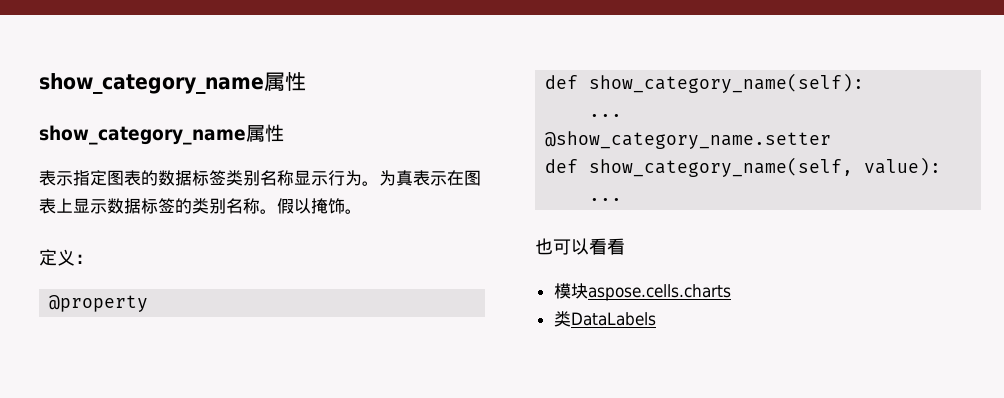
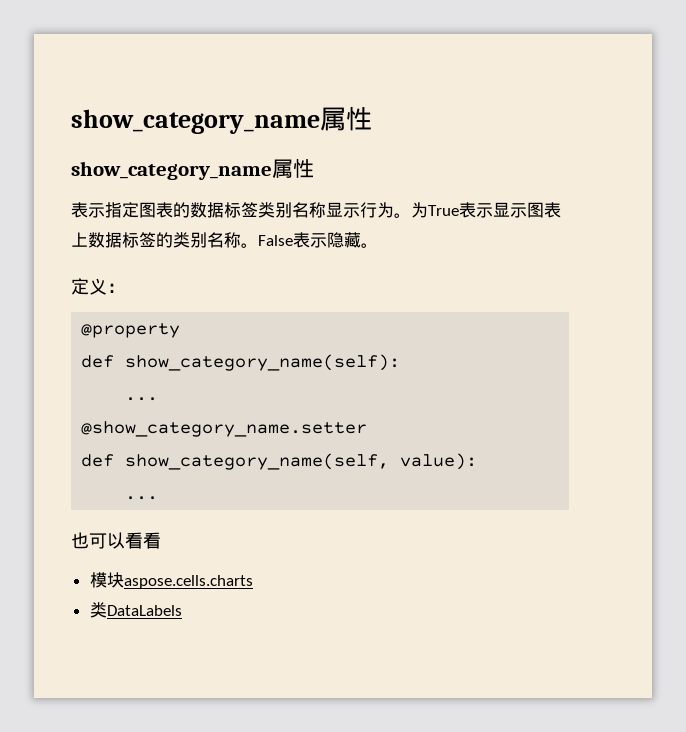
- 为真表示在图表上显示数据标签的类别名称。
+ 为True表示显示图表上数据标签的类别名称。
- 假以掩饰。
+ False表示隐藏。

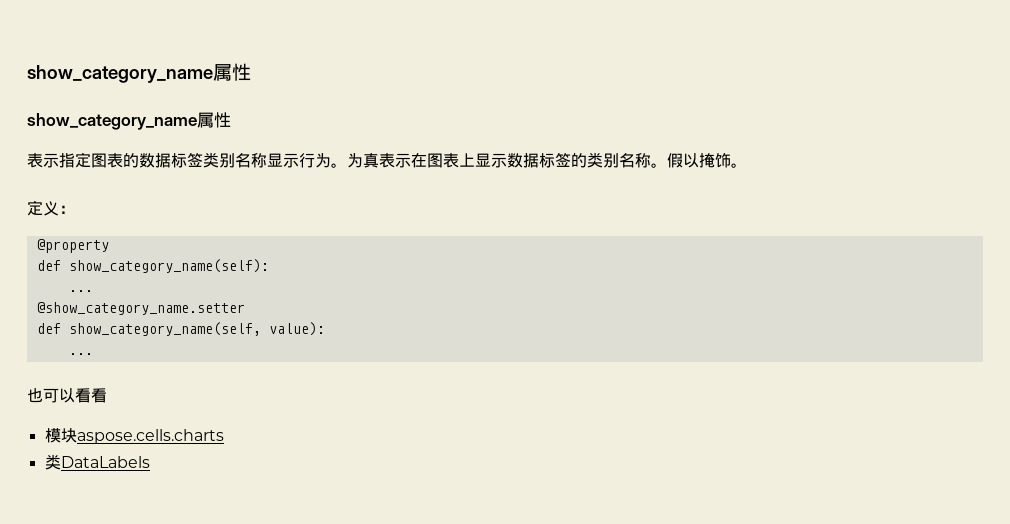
- 为True表示显示图表上数据标签的类别名称。
+ 为真表示在图表上显示数据标签的类别名称。
- False表示隐藏。
+ 假以掩饰。

